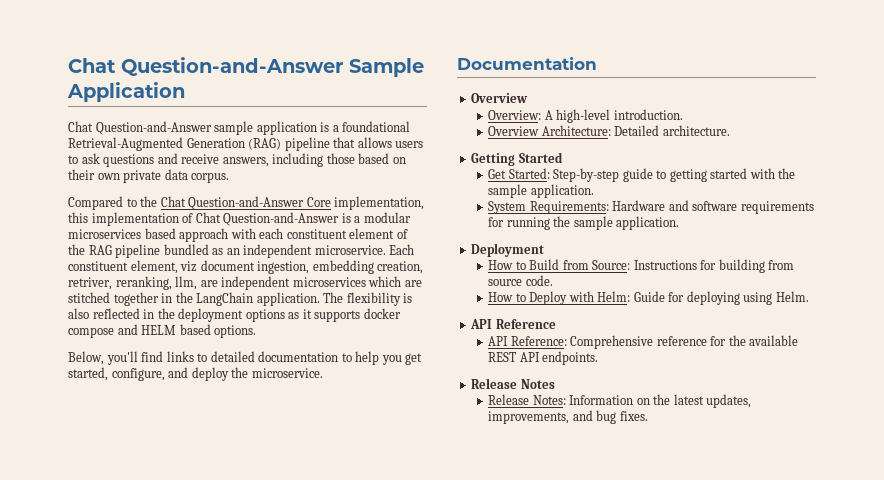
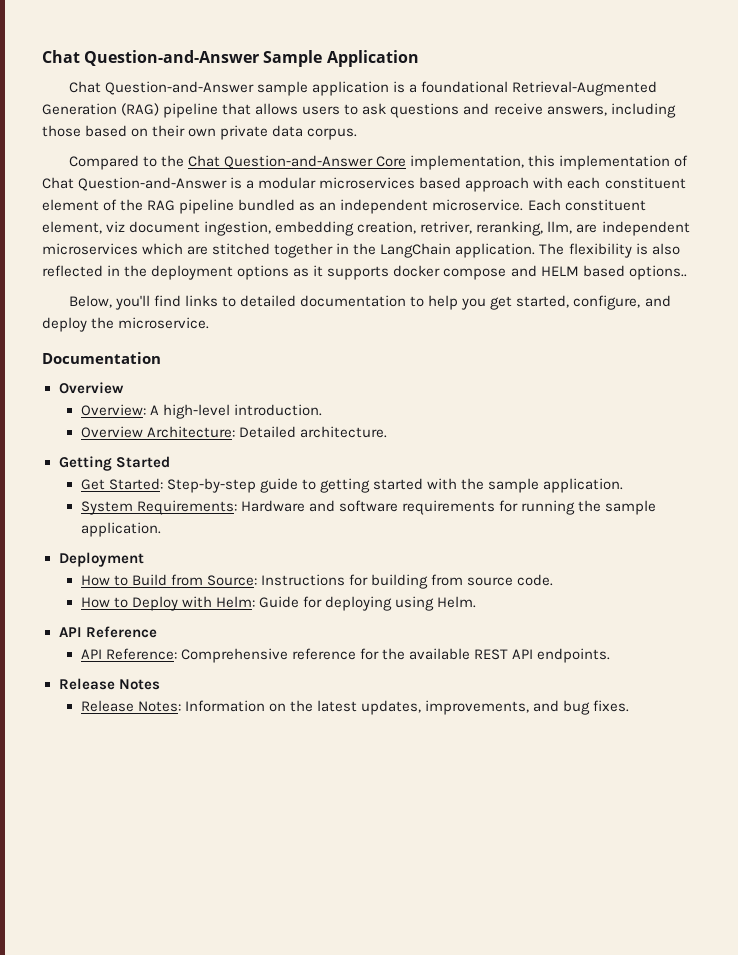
- The flexibility is also reflected in the deployment options as it supports docker compose and HELM based options.
+ The flexibility is also reflected in the deployment options as it supports docker compose and HELM based options..

